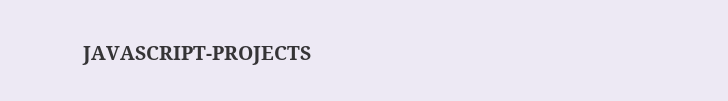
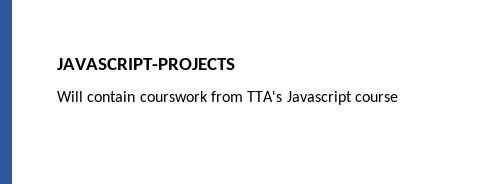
+ Will contain courswork from TTA's Javascript course

